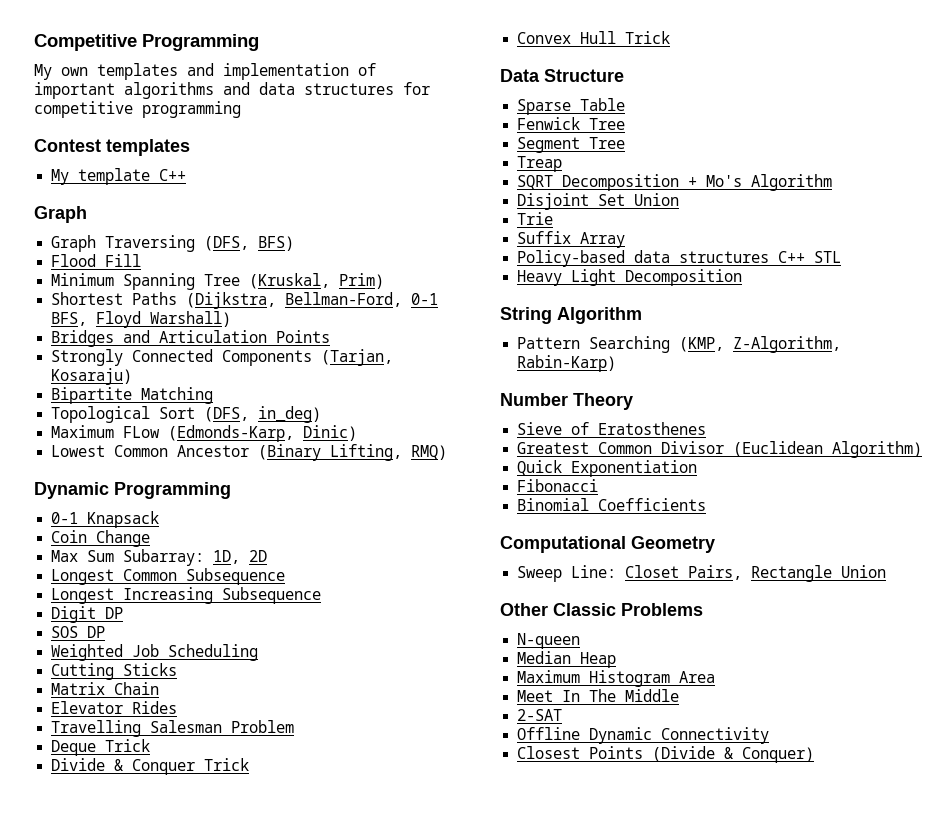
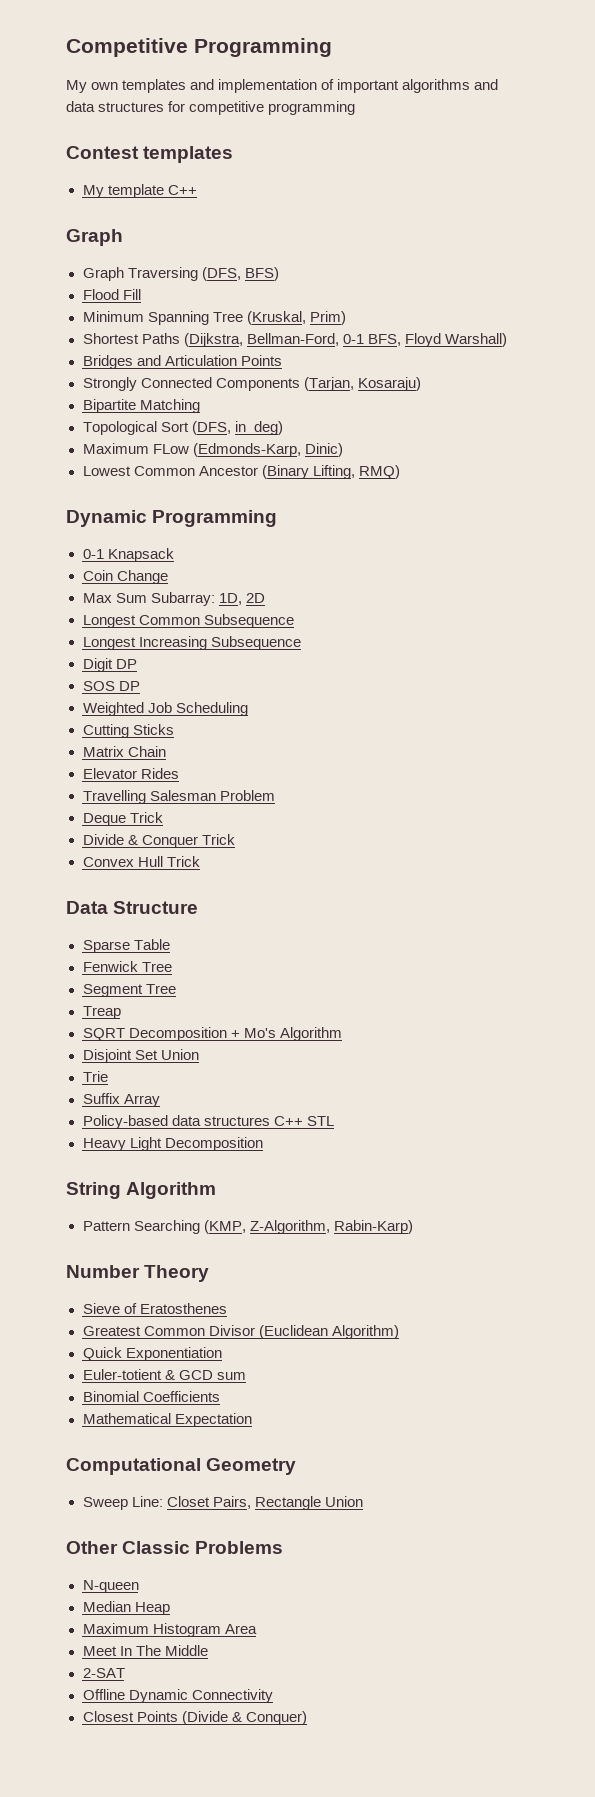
- Fibonacci
+ Euler-totient & GCD sum
+ Mathematical Expectation

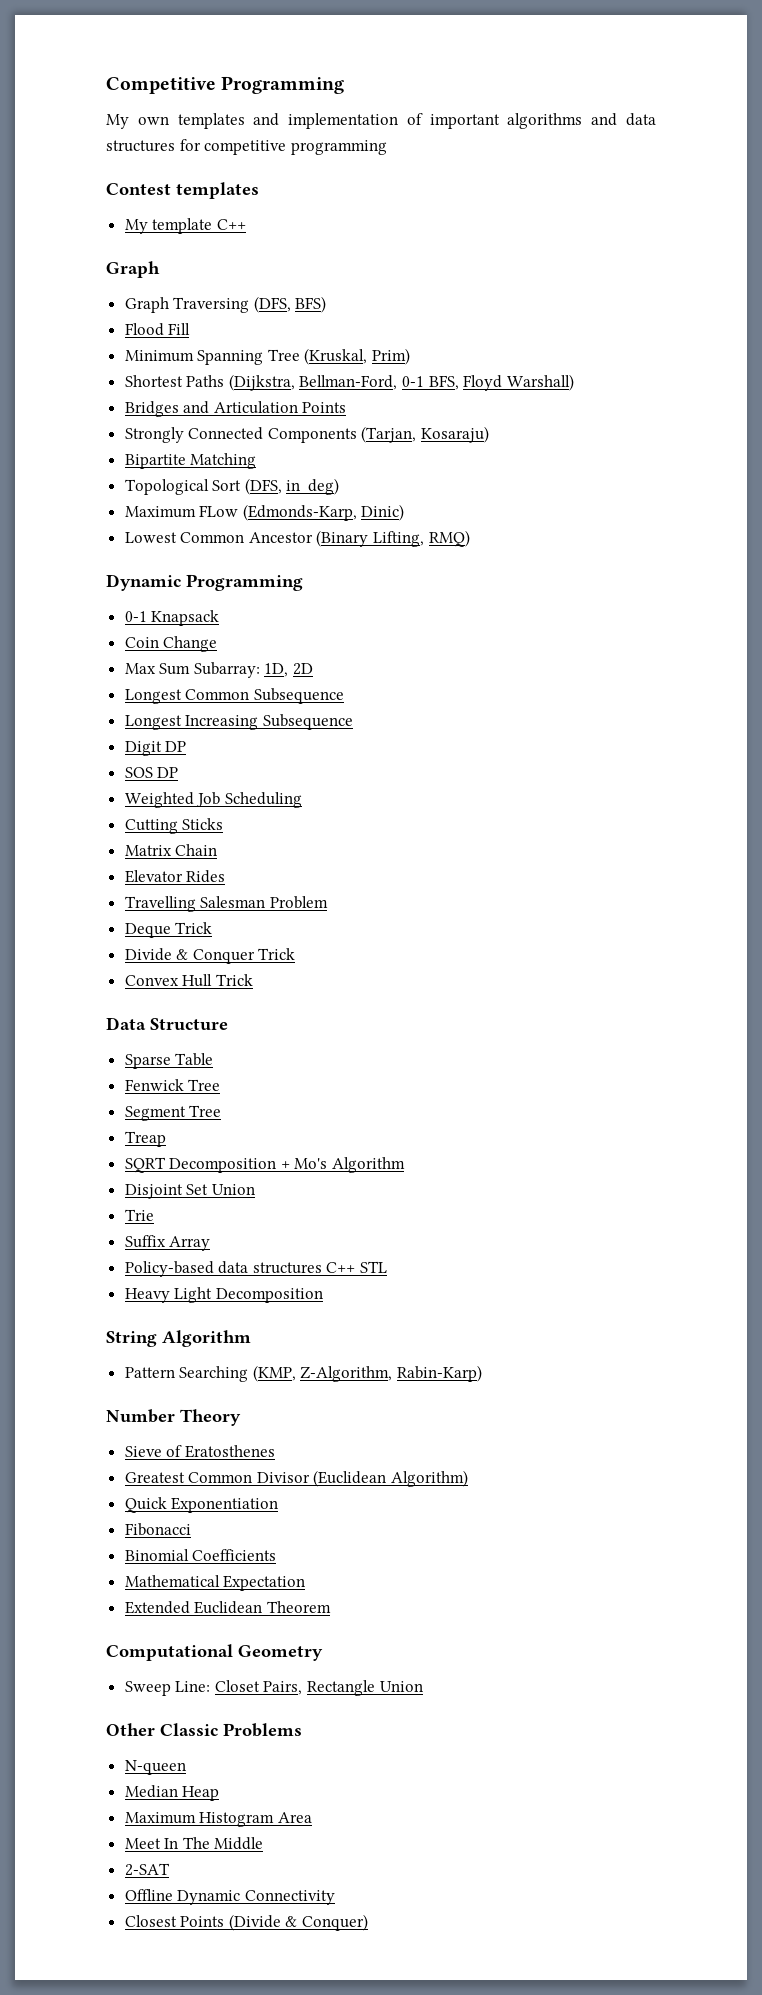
- Euler-totient & GCD sum
+ Fibonacci
+ Extended Euclidean Theorem

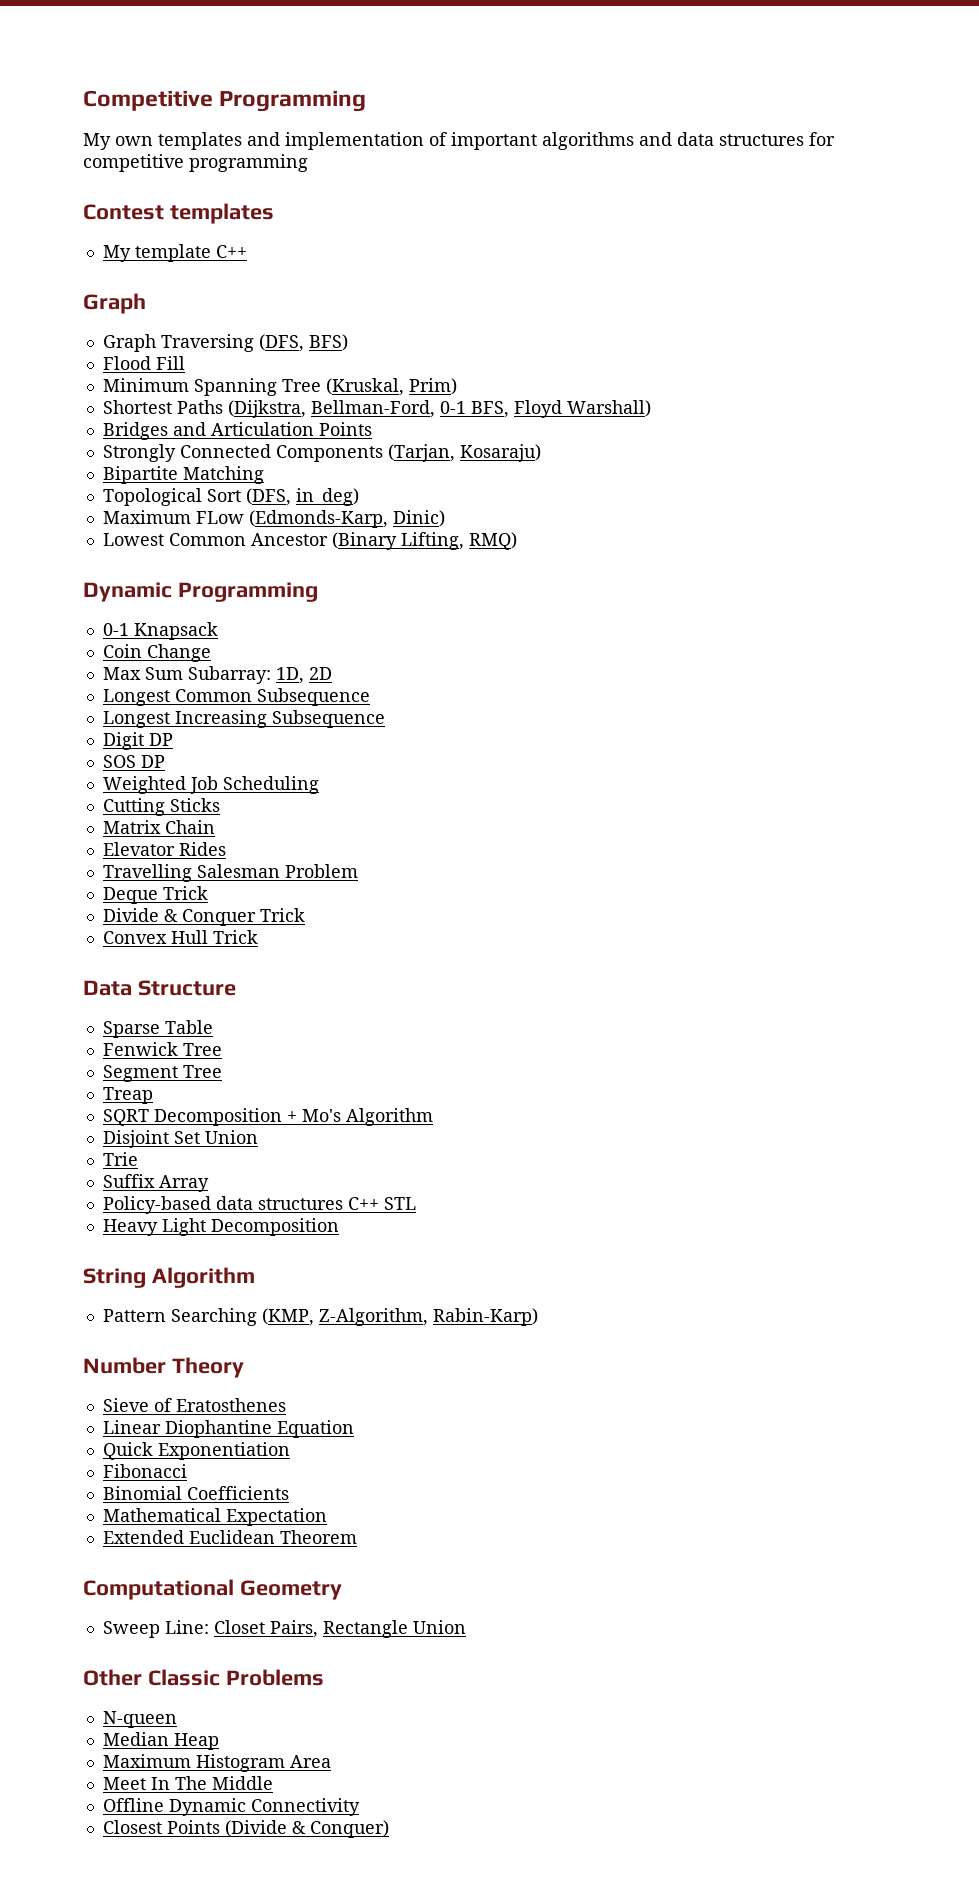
- Greatest Common Divisor (Euclidean Algorithm)
+ Linear Diophantine Equation
- 2-SAT

